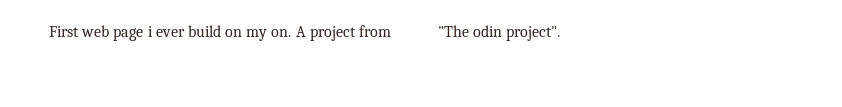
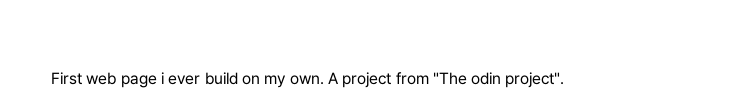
- First web page i ever build on my on.
+ First web page i ever build on my own.

